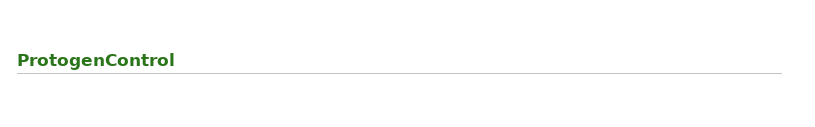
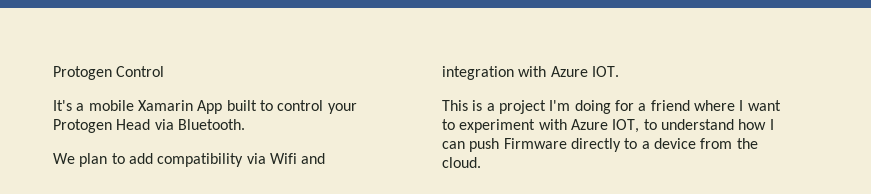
- ProtogenControl
+ Protogen Control
+ It's a mobile Xamarin App built to control your Protogen Head via Bluetooth.
+ We plan to add compatibility via Wifi and integration with Azure IOT.
+ This is a project I'm doing for a friend where I want to experiment with Azure IOT, to understand how I can push Firmware directly to a device from the cloud.

